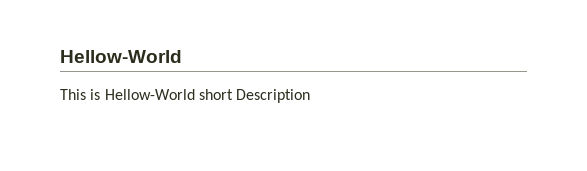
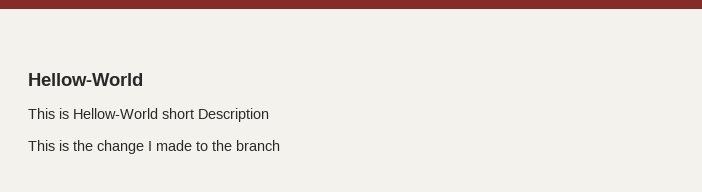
+ This is the change I made to the branch

